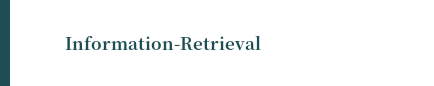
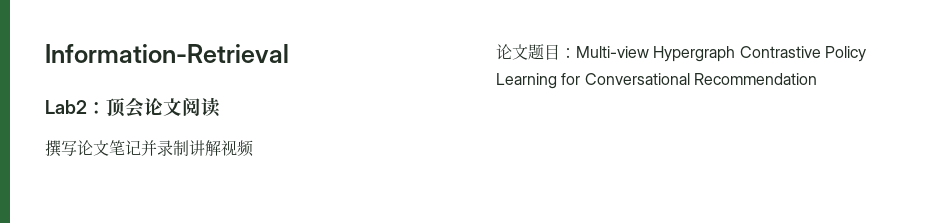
+ Lab2：顶会论文阅读
+ 撰写论文笔记并录制讲解视频
+ 论文题目：Multi-view Hypergraph Contrastive Policy Learning for Conversational Recommendation

